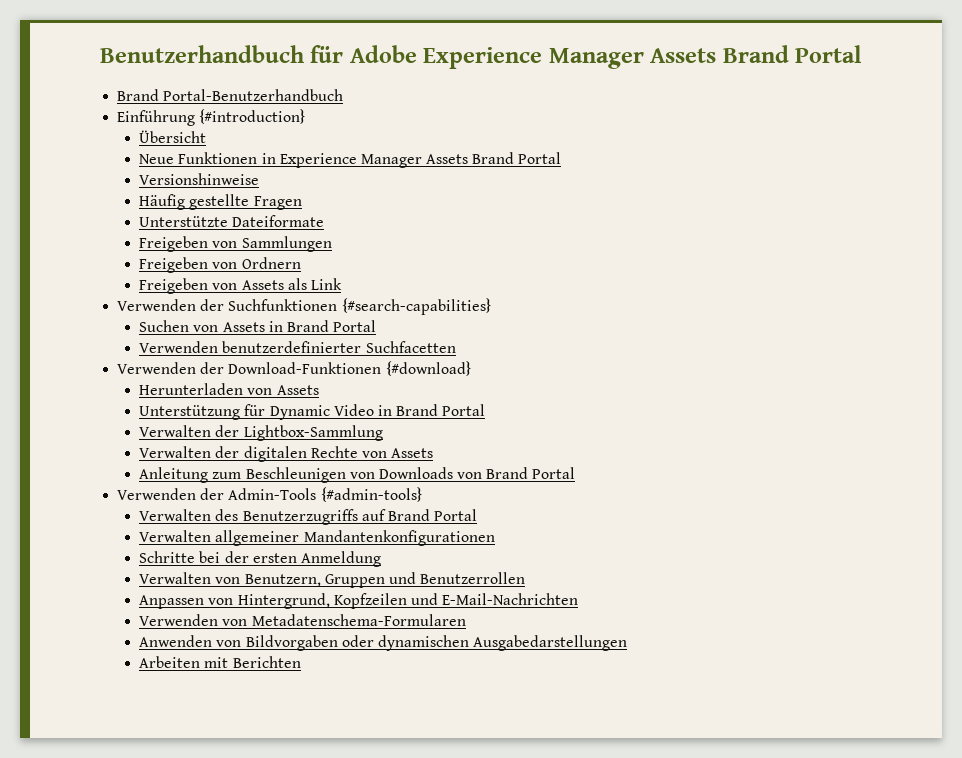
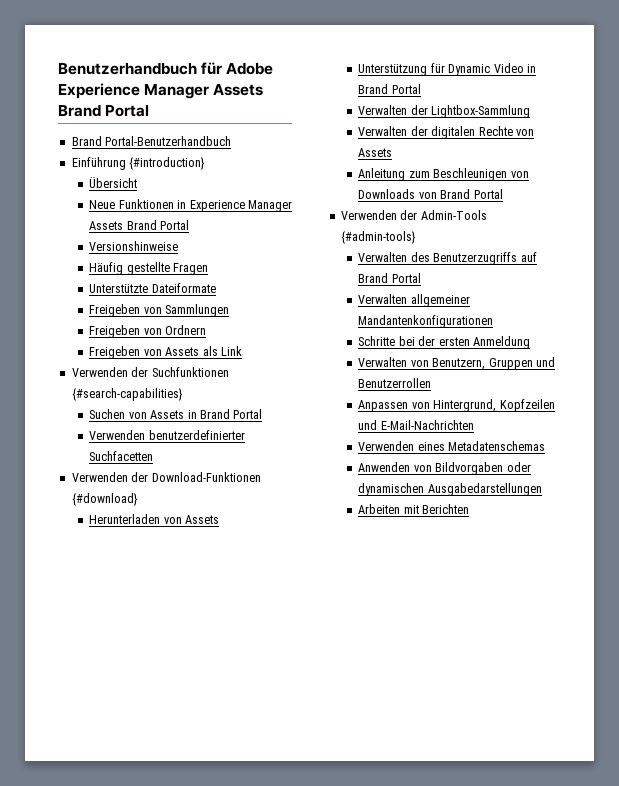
- Verwenden von Metadatenschema-Formularen
+ Verwenden eines Metadatenschemas

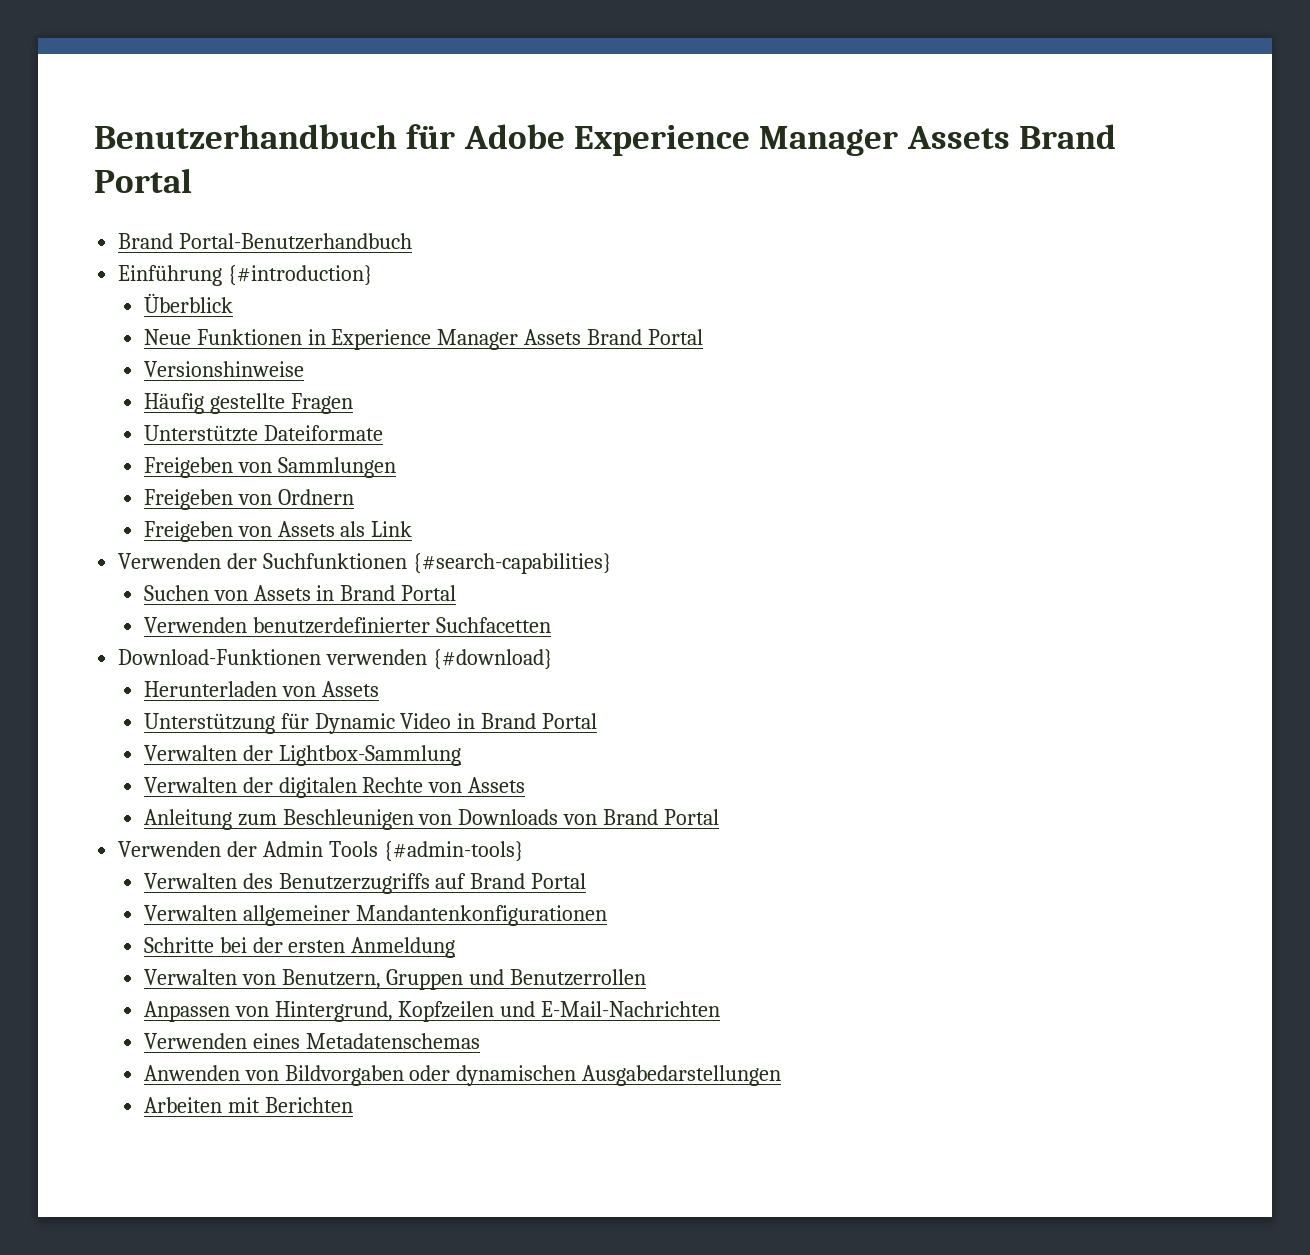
- Übersicht
+ Überblick
- Verwenden der Download-Funktionen {#download}
+ Download-Funktionen verwenden {#download}
- Verwenden der Admin-Tools {#admin-tools}
+ Verwenden der Admin Tools {#admin-tools}

